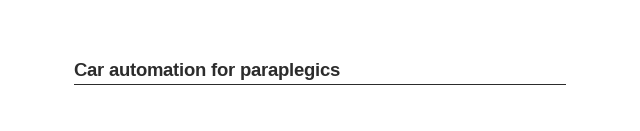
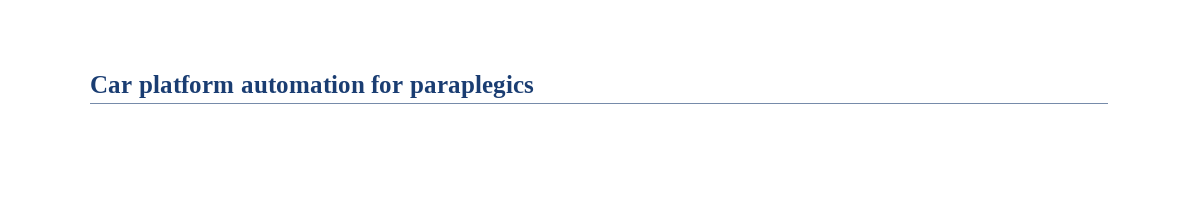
- Car automation for paraplegics
+ Car platform automation for paraplegics

